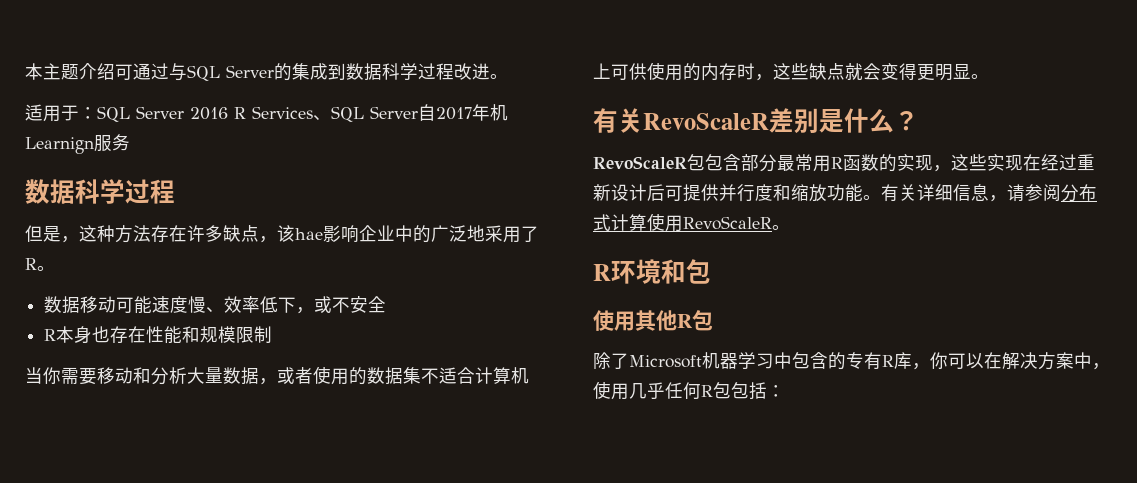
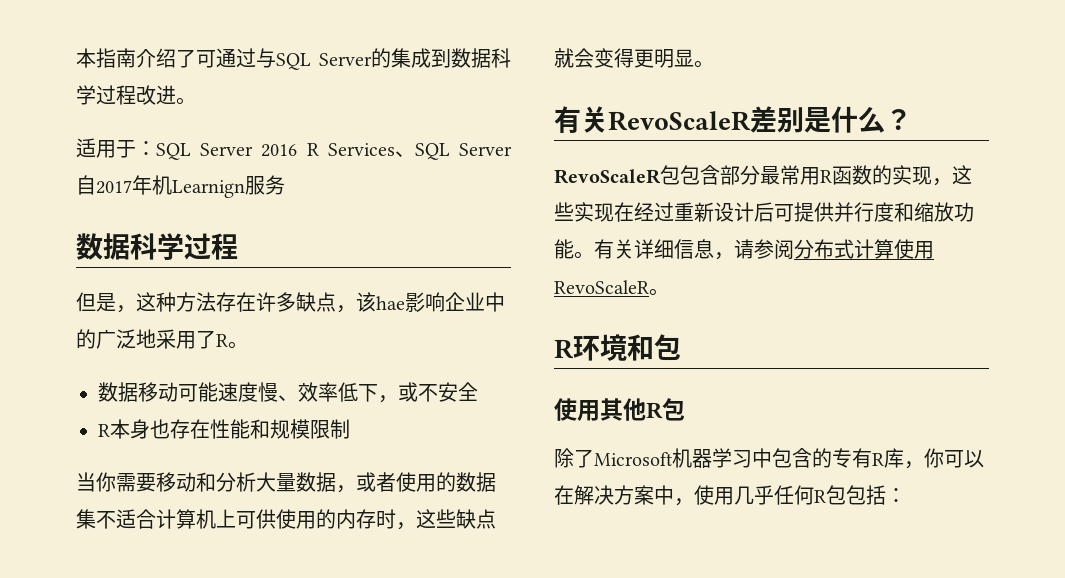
- 本主题介绍可通过与SQL Server的集成到数据科学过程改进。
+ 本指南介绍了可通过与SQL Server的集成到数据科学过程改进。

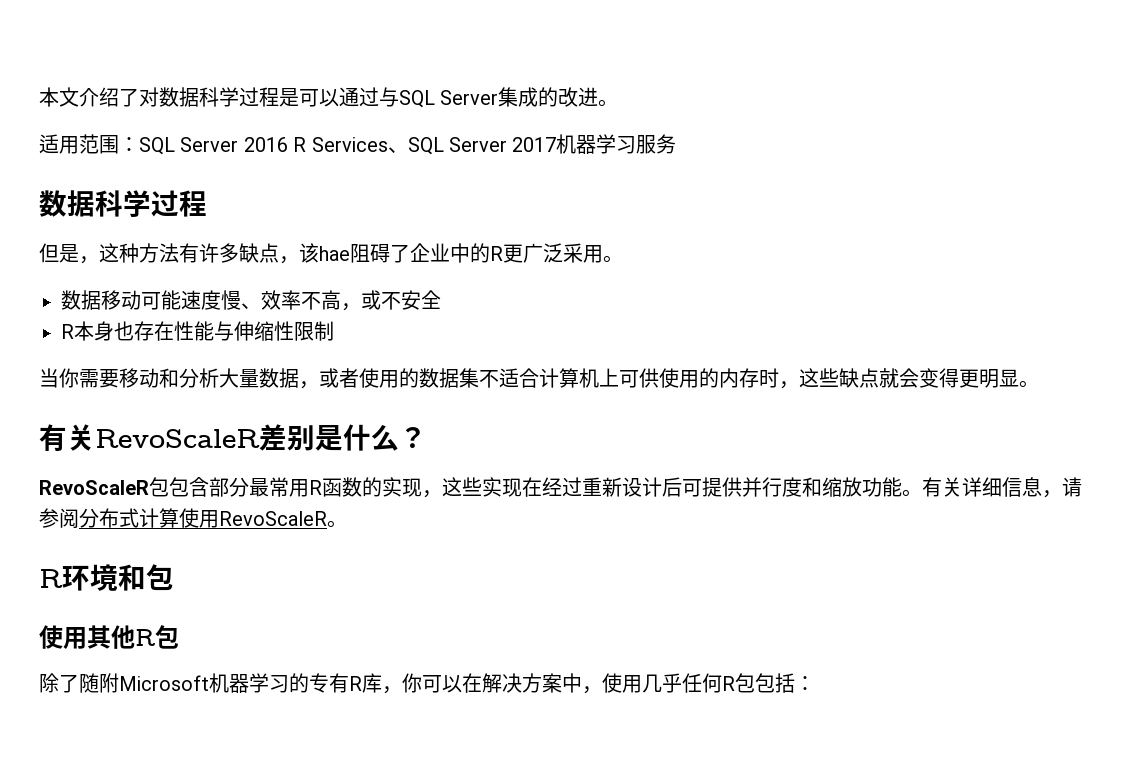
- 本指南介绍了可通过与SQL Server的集成到数据科学过程改进。
+ 本文介绍了对数据科学过程是可以通过与SQL Server集成的改进。
- 适用于：SQL Server 2016 R Services、SQL Server自2017年机Learnign服务
+ 适用范围：SQL Server 2016 R Services、SQL Server 2017机器学习服务
- 但是，这种方法存在许多缺点，该hae影响企业中的广泛地采用了R。
+ 但是，这种方法有许多缺点，该hae阻碍了企业中的R更广泛采用。
- 数据移动可能速度慢、效率低下，或不安全
+ 数据移动可能速度慢、效率不高，或不安全
- R本身也存在性能和规模限制
+ R本身也存在性能与伸缩性限制
- 除了Microsoft机器学习中包含的专有R库，你可以在解决方案中，使用几乎任何R包包括：
+ 除了随附Microsoft机器学习的专有R库，你可以在解决方案中，使用几乎任何R包包括：

